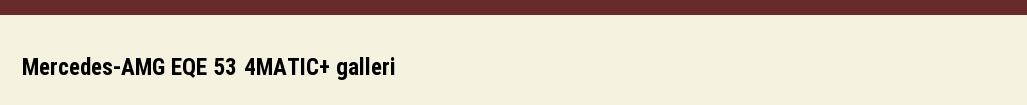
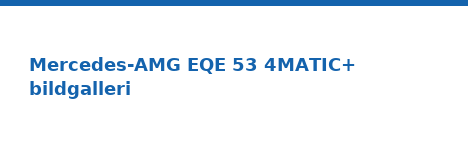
- Mercedes-AMG EQE 53 4MATIC+ galleri
+ Mercedes-AMG EQE 53 4MATIC+ bildgalleri

